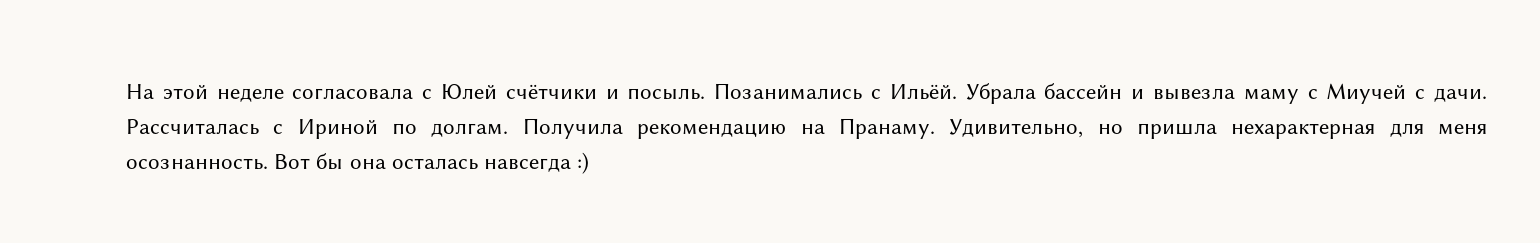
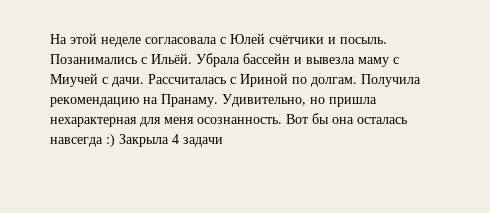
- Вот бы она осталась навсегда :)
+ Вот бы она осталась навсегда :) Закрыла 4 задачи

